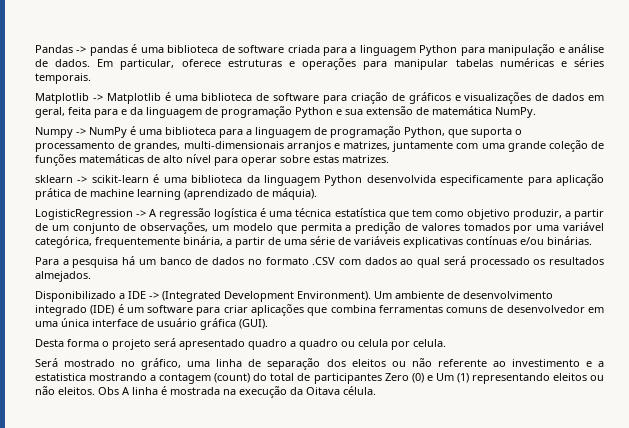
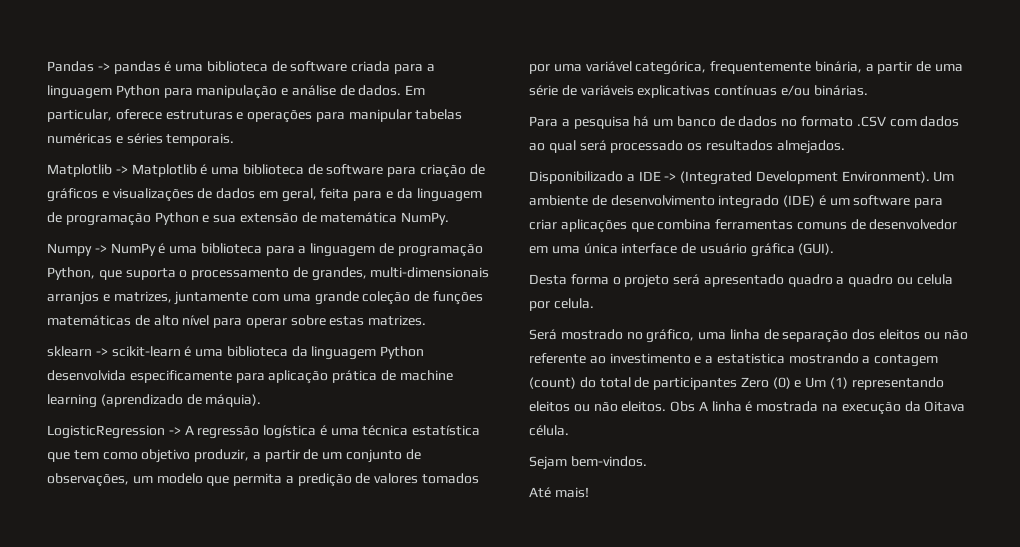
+ Sejam bem-vindos.
+ Até mais!

